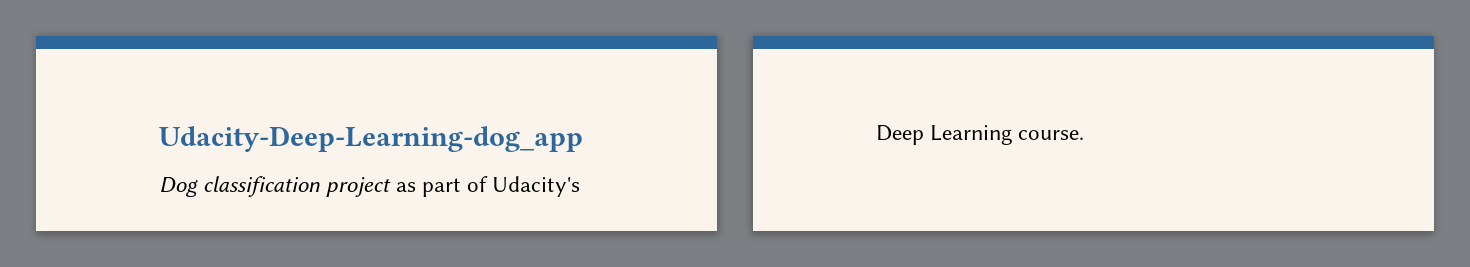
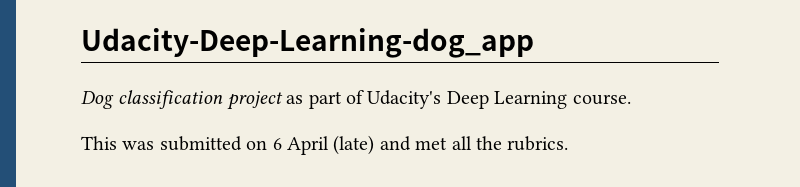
+ This was submitted on 6 April (late) and met all the rubrics.

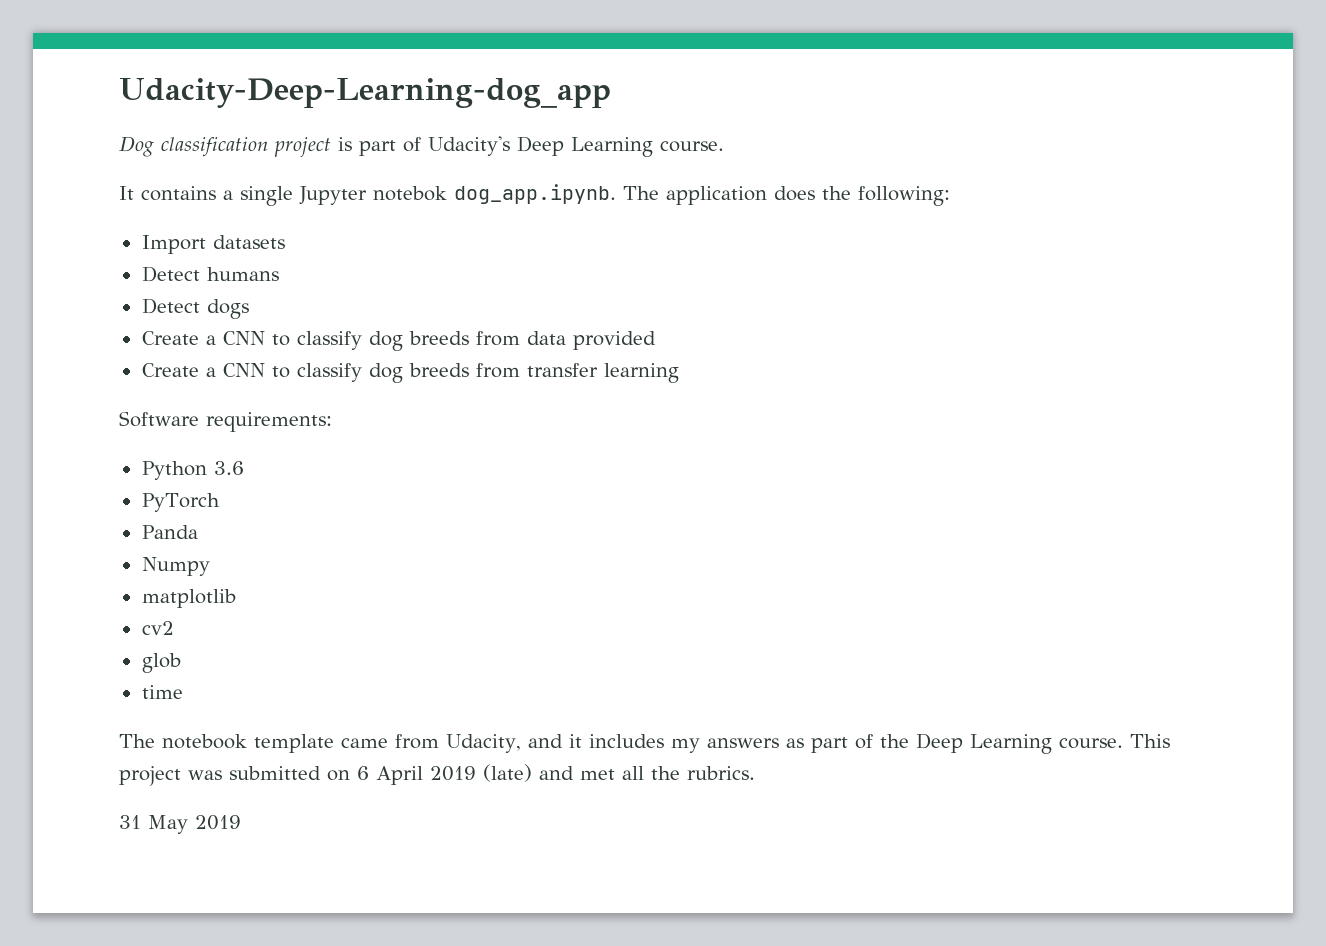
- Dog classification project as part of Udacity's Deep Learning course.
+ Dog classification project is part of Udacity's Deep Learning course.
- This was submitted on 6 April (late) and met all the rubrics.
+ It contains a single Jupyter notebok dog_app.ipynb. The application does the following:
+ Import datasets
+ Detect humans
+ Detect dogs
+ Create a CNN to classify dog breeds from data provided
+ Create a CNN to classify dog breeds from transfer learning
+ Software requirements:
+ Python 3.6
+ PyTorch
+ Panda
+ Numpy
+ matplotlib
+ cv2
+ glob
+ time
+ The notebook template came from Udacity, and it includes my answers as part of the Deep Learning course. This project was submitted on 6 April 2019 (late) and met all the rubrics.
+ 31 May 2019

